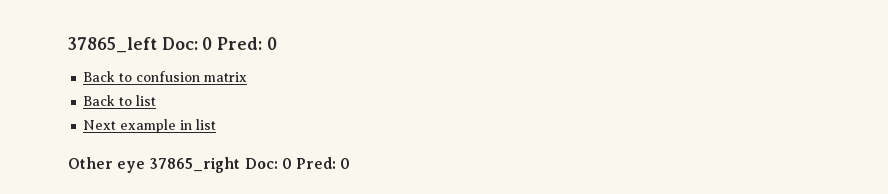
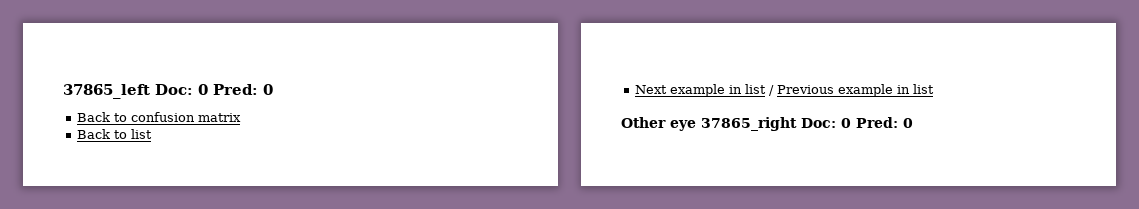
- Next example in list
+ Next example in list / Previous example in list

